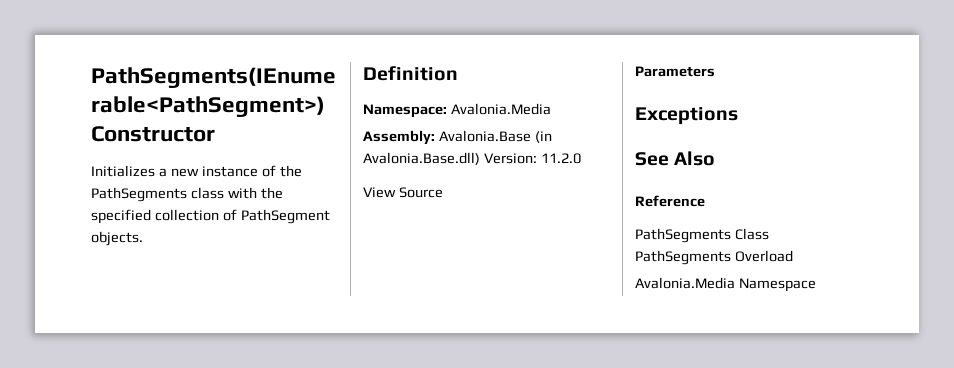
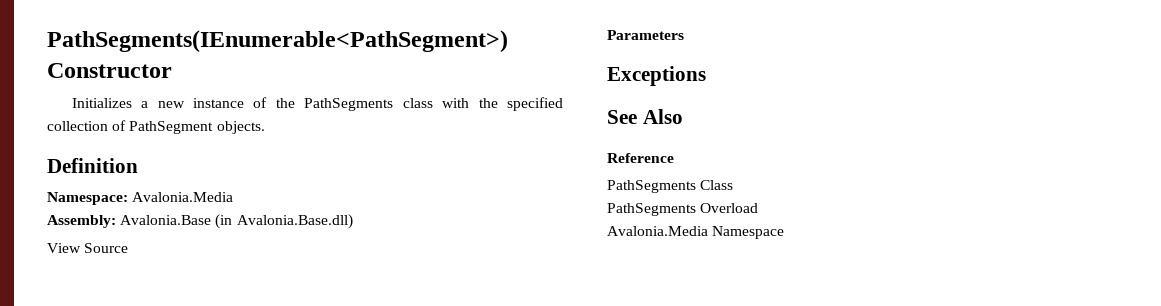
- Assembly: Avalonia.Base (in Avalonia.Base.dll) Version: 11.2.0
+ Assembly: Avalonia.Base (in Avalonia.Base.dll)

